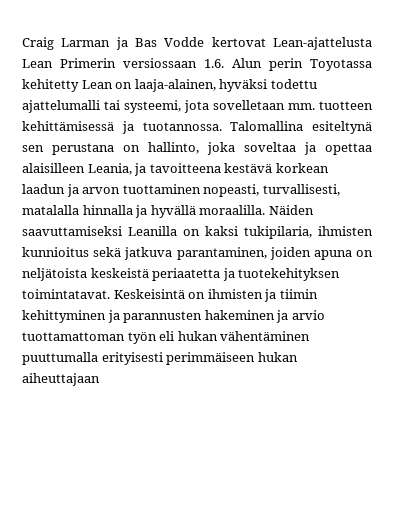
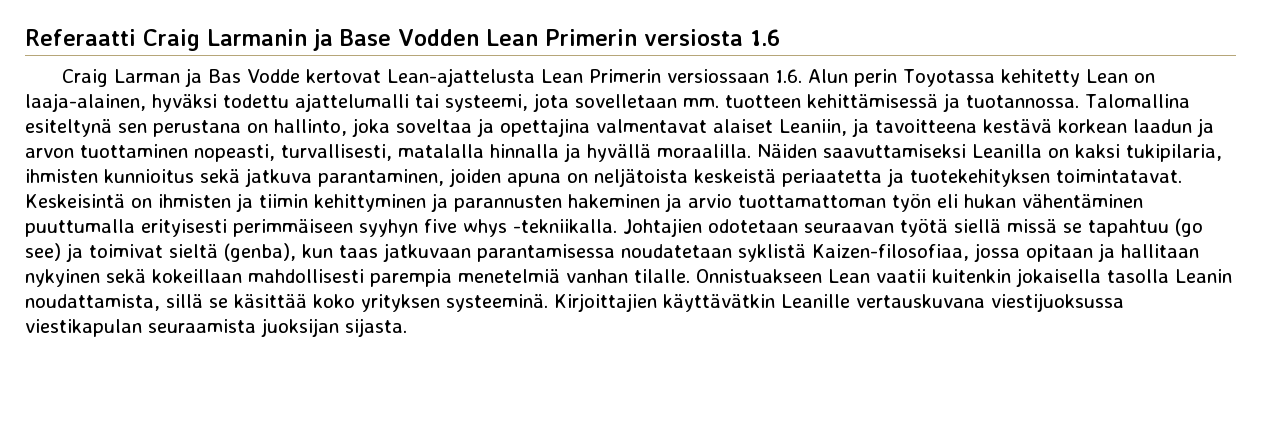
+ Referaatti Craig Larmanin ja Base Vodden Lean Primerin versiosta 1.6
- Talomallina esiteltynä sen perustana on hallinto, joka soveltaa ja opettaa alaisilleen Leania, ja tavoitteena kestävä korkean laadun ja arvon tuottaminen nopeasti, turvallisesti, matalalla hinnalla ja hyvällä moraalilla.
+ Talomallina esiteltynä sen perustana on hallinto, joka soveltaa ja opettajina valmentavat alaiset Leaniin, ja tavoitteena kestävä korkean laadun ja arvon tuottaminen nopeasti, turvallisesti, matalalla hinnalla ja hyvällä moraalilla.
- Keskeisintä on ihmisten ja tiimin kehittyminen ja parannusten hakeminen ja arvio tuottamattoman työn eli hukan vähentäminen puuttumalla erityisesti perimmäiseen hukan aiheuttajaan
+ Keskeisintä on ihmisten ja tiimin kehittyminen ja parannusten hakeminen ja arvio tuottamattoman työn eli hukan vähentäminen puuttumalla erityisesti perimmäiseen syyhyn five whys -tekniikalla. Johtajien odotetaan seuraavan työtä siellä missä se tapahtuu (go see) ja toimivat sieltä (genba), kun taas jatkuvaan parantamisessa noudatetaan syklistä Kaizen-filosofiaa, jossa opitaan ja hallitaan nykyinen sekä kokeillaan mahdollisesti parempia menetelmiä vanhan tilalle. Onnistuakseen Lean vaatii kuitenkin jokaisella tasolla Leanin noudattamista, sillä se käsittää koko yrityksen systeeminä. Kirjoittajien käyttävätkin Leanille vertauskuvana viestijuoksussa viestikapulan seuraamista juoksijan sijasta.

